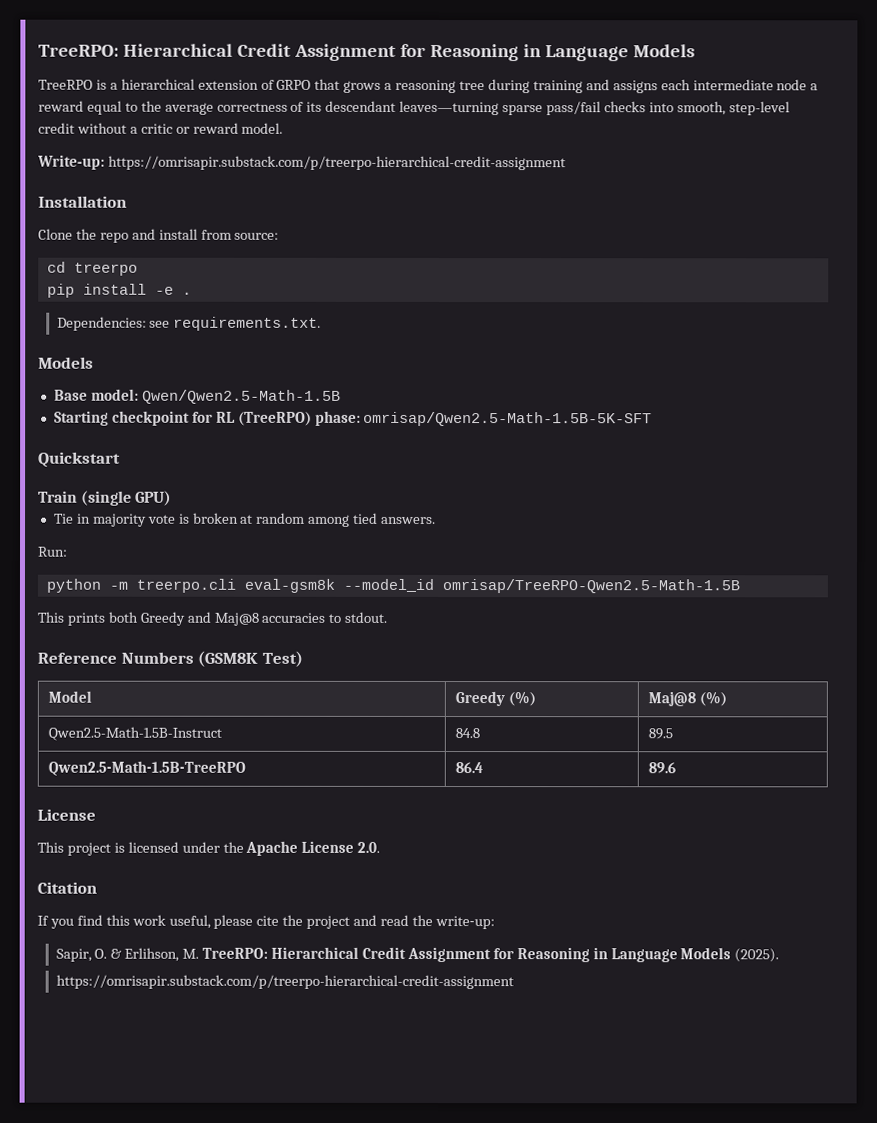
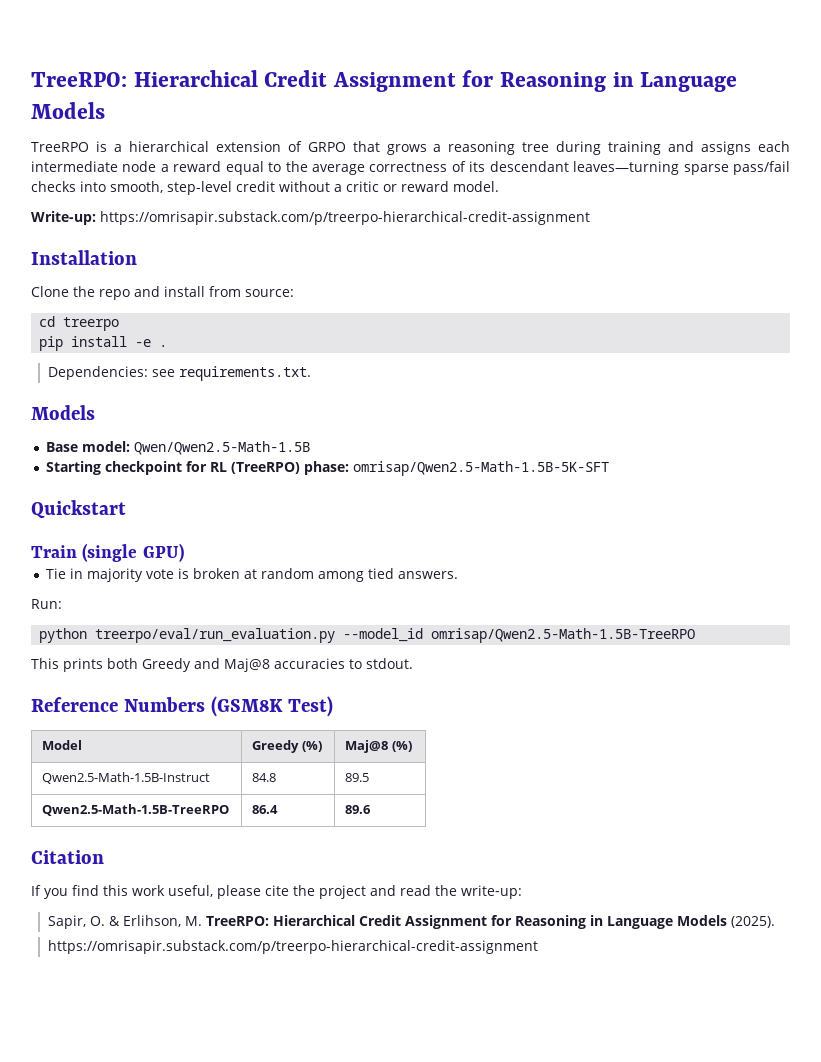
- python -m treerpo.cli eval-gsm8k --model_id omrisap/TreeRPO-Qwen2.5-Math-1.5B
+ python treerpo/eval/run_evaluation.py --model_id omrisap/Qwen2.5-Math-1.5B-TreeRPO
  Qwen2.5-Math-1.5B-TreeRPO | 86.4 | 89.6
- License
- This project is licensed under the Apache License 2.0.

